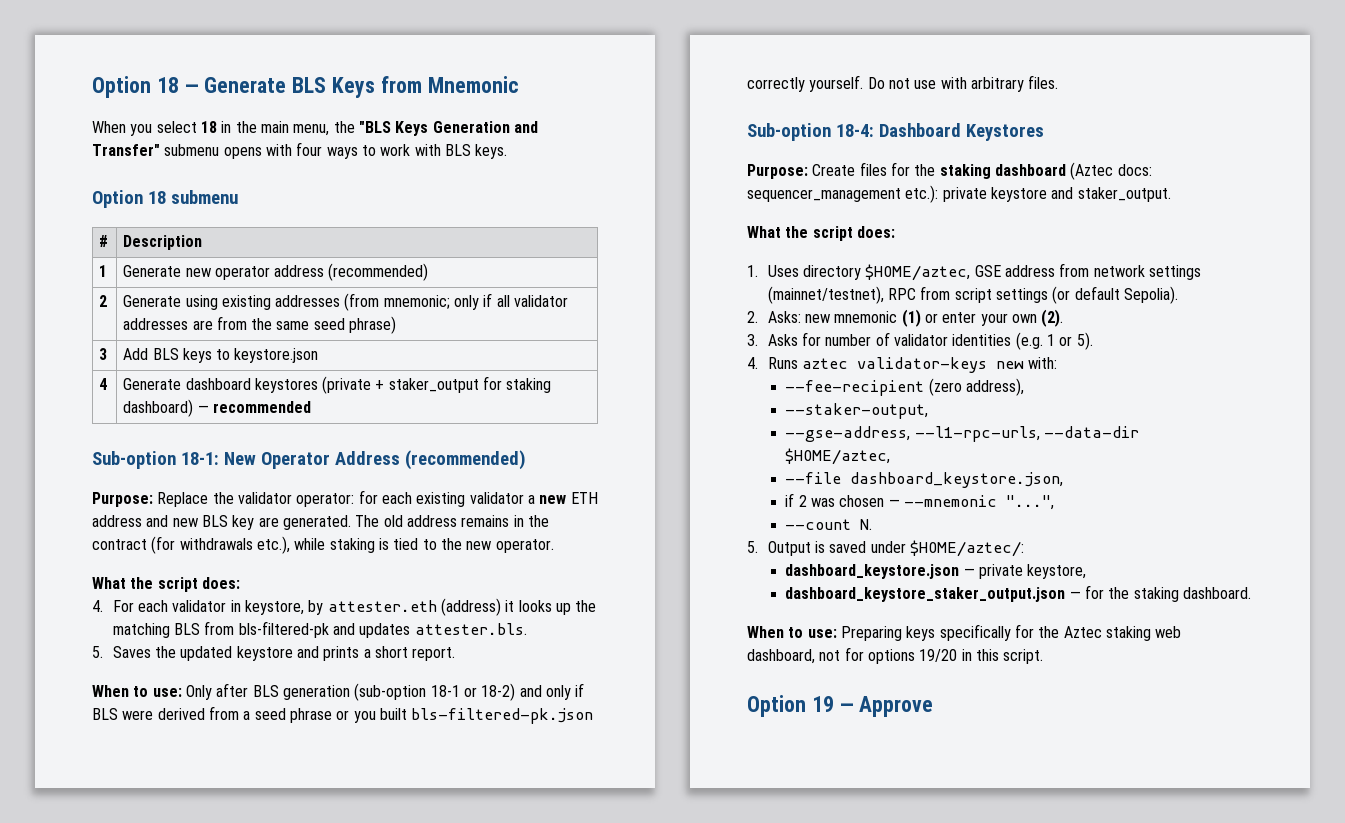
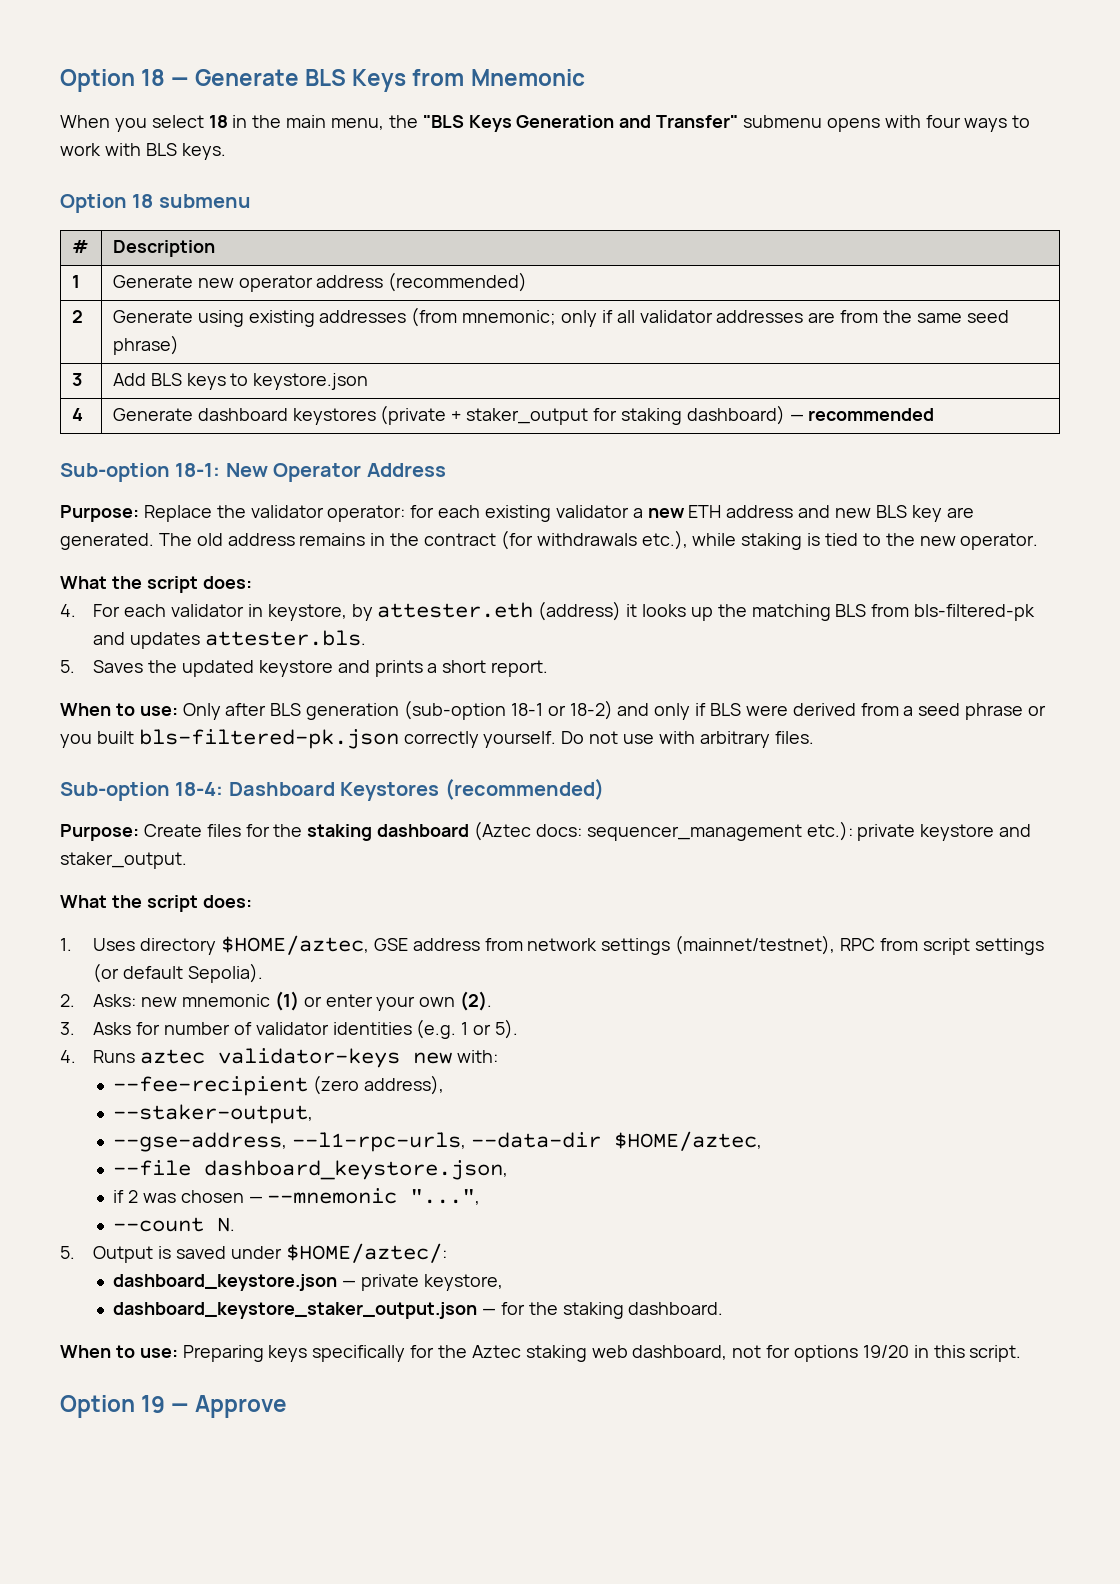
- Sub-option 18-1: New Operator Address (recommended)
+ Sub-option 18-1: New Operator Address
- Sub-option 18-4: Dashboard Keystores
+ Sub-option 18-4: Dashboard Keystores (recommended)

